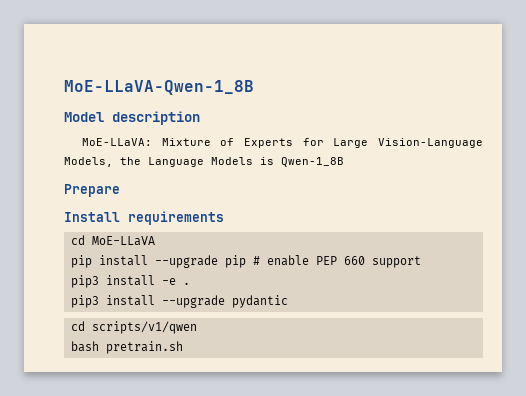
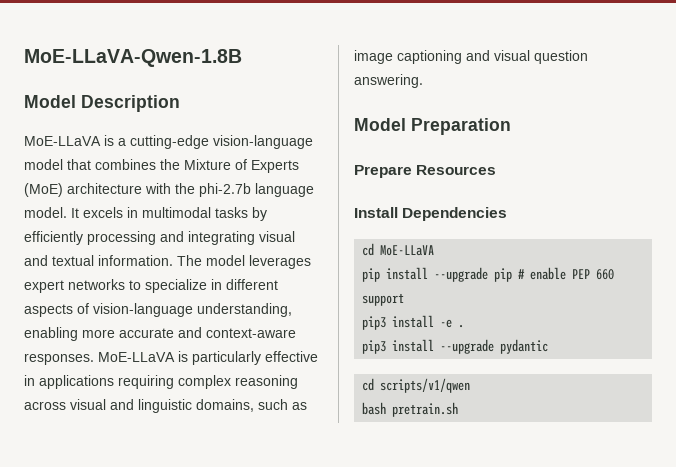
- MoE-LLaVA-Qwen-1_8B
- Model description
- MoE-LLaVA: Mixture of Experts for Large Vision-Language Models, the Language Models is Qwen-1_8B
+ MoE-LLaVA-Qwen-1.8B
+ Model Description
+ MoE-LLaVA is a cutting-edge vision-language model that combines the Mixture of Experts (MoE) architecture with the phi-2.7b language model. It excels in multimodal tasks by efficiently processing and integrating visual and textual information. The model leverages expert networks to specialize in different aspects of vision-language understanding, enabling more accurate and context-aware responses. MoE-LLaVA is particularly effective in applications requiring complex reasoning across visual and linguistic domains, such as image captioning and visual question answering.
+ Model Preparation
- Prepare
+ Prepare Resources
- Install requirements
+ Install Dependencies

